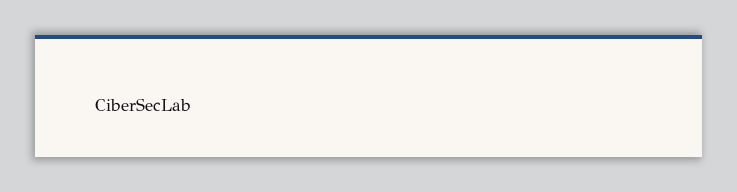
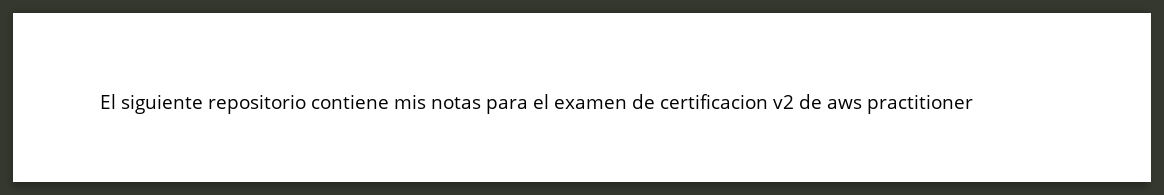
- CiberSecLab
+ El siguiente repositorio contiene mis notas para el examen de certificacion v2 de aws practitioner

